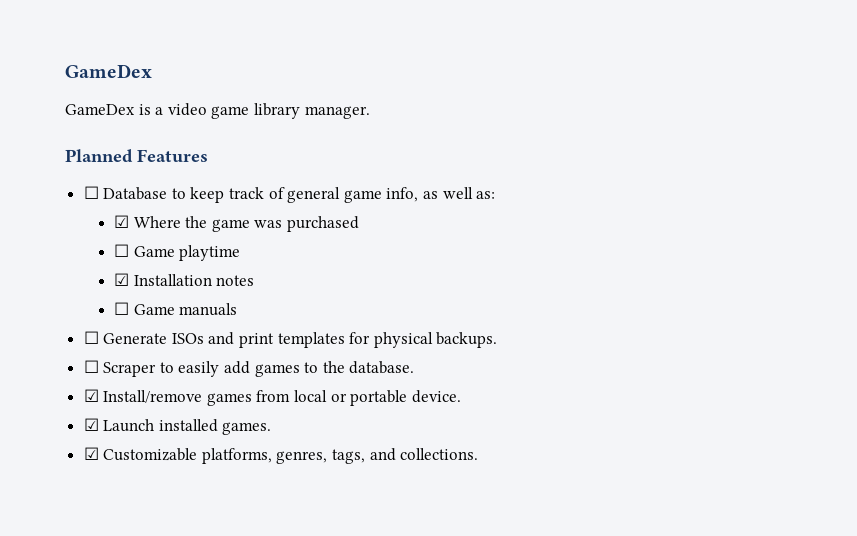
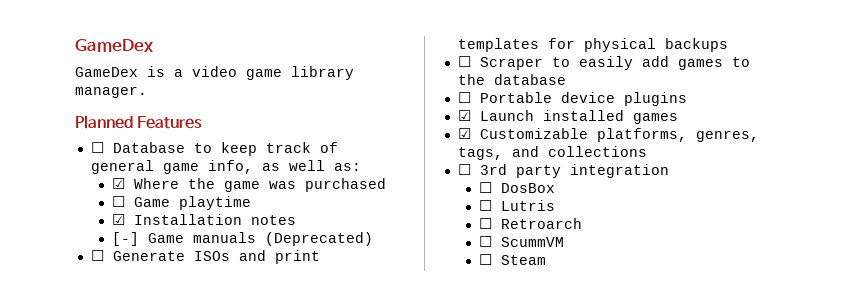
- ☐ Game manuals
+ [-] Game manuals (Deprecated)
- ☐ Generate ISOs and print templates for physical backups.
+ ☐ Generate ISOs and print templates for physical backups
- ☐ Scraper to easily add games to the database.
- ☑ Install/remove games from local or portable device.
+ ☐ Scraper to easily add games to the database
+ ☐ Portable device plugins
- ☑ Launch installed games.
+ ☑ Launch installed games
- ☑ Customizable platforms, genres, tags, and collections.
+ ☑ Customizable platforms, genres, tags, and collections
+ ☐ 3rd party integration
+ ☐ DosBox
+ ☐ Lutris
+ ☐ Retroarch
+ ☐ ScummVM
+ ☐ Steam

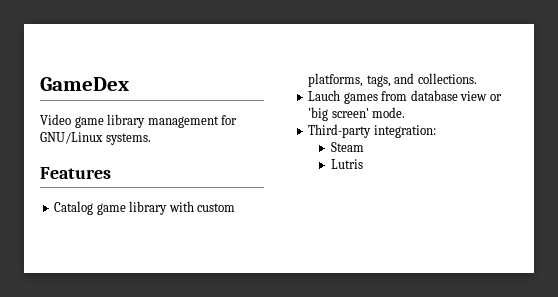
- GameDex is a video game library manager.
- Planned Features
- ☐ Database to keep track of general game info, as well as:
- ☑ Where the game was purchased
- ☐ Game playtime
- ☑ Installation notes
- [-] Game manuals (Deprecated)
- ☐ Generate ISOs and print templates for physical backups
- ☐ Scraper to easily add games to the database
- ☐ Portable device plugins
- ☑ Launch installed games
- ☑ Customizable platforms, genres, tags, and collections
- ☐ 3rd party integration
- ☐ DosBox
- ☐ Lutris
- ☐ Retroarch
- ☐ ScummVM
- ☐ Steam
+ Video game library management for GNU/Linux systems.
+ Features
+ Catalog game library with custom platforms, tags, and collections.
+ Lauch games from database view or 'big screen' mode.
+ Third-party integration:
+ Steam
+ Lutris

